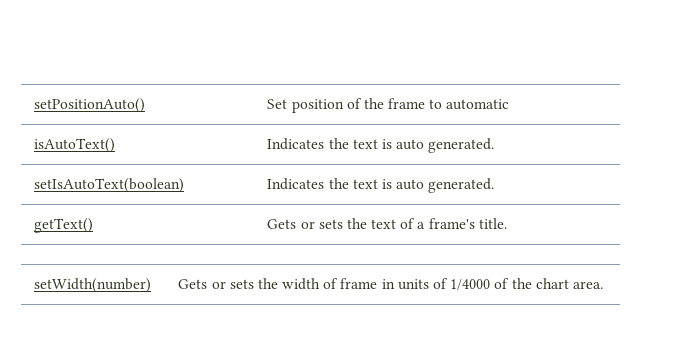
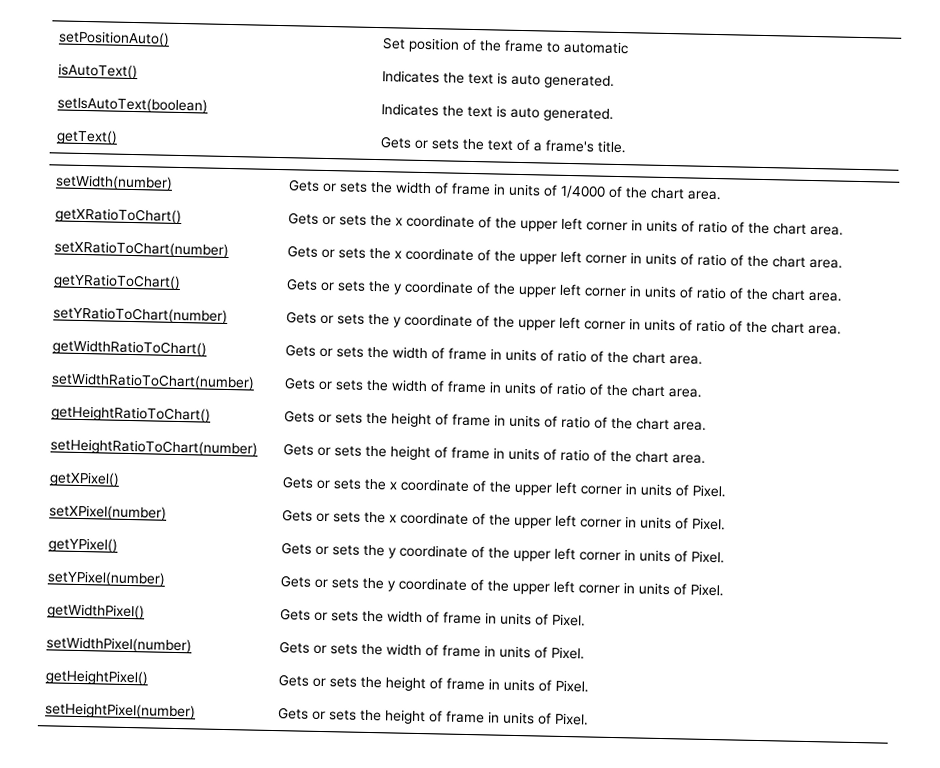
+ getXRatioToChart() | Gets or sets the x coordinate of the upper left corner in units of ratio of the chart area.
+ setXRatioToChart(number) | Gets or sets the x coordinate of the upper left corner in units of ratio of the chart area.
+ getYRatioToChart() | Gets or sets the y coordinate of the upper left corner in units of ratio of the chart area.
+ setYRatioToChart(number) | Gets or sets the y coordinate of the upper left corner in units of ratio of the chart area.
+ getWidthRatioToChart() | Gets or sets the width of frame in units of ratio of the chart area.
+ setWidthRatioToChart(number) | Gets or sets the width of frame in units of ratio of the chart area.
+ getHeightRatioToChart() | Gets or sets the height of frame in units of ratio of the chart area.
+ setHeightRatioToChart(number) | Gets or sets the height of frame in units of ratio of the chart area.
+ getXPixel() | Gets or sets the x coordinate of the upper left corner in units of Pixel.
+ setXPixel(number) | Gets or sets the x coordinate of the upper left corner in units of Pixel.
+ getYPixel() | Gets or sets the y coordinate of the upper left corner in units of Pixel.
+ setYPixel(number) | Gets or sets the y coordinate of the upper left corner in units of Pixel.
+ getWidthPixel() | Gets or sets the width of frame in units of Pixel.
+ setWidthPixel(number) | Gets or sets the width of frame in units of Pixel.
+ getHeightPixel() | Gets or sets the height of frame in units of Pixel.
+ setHeightPixel(number) | Gets or sets the height of frame in units of Pixel.

